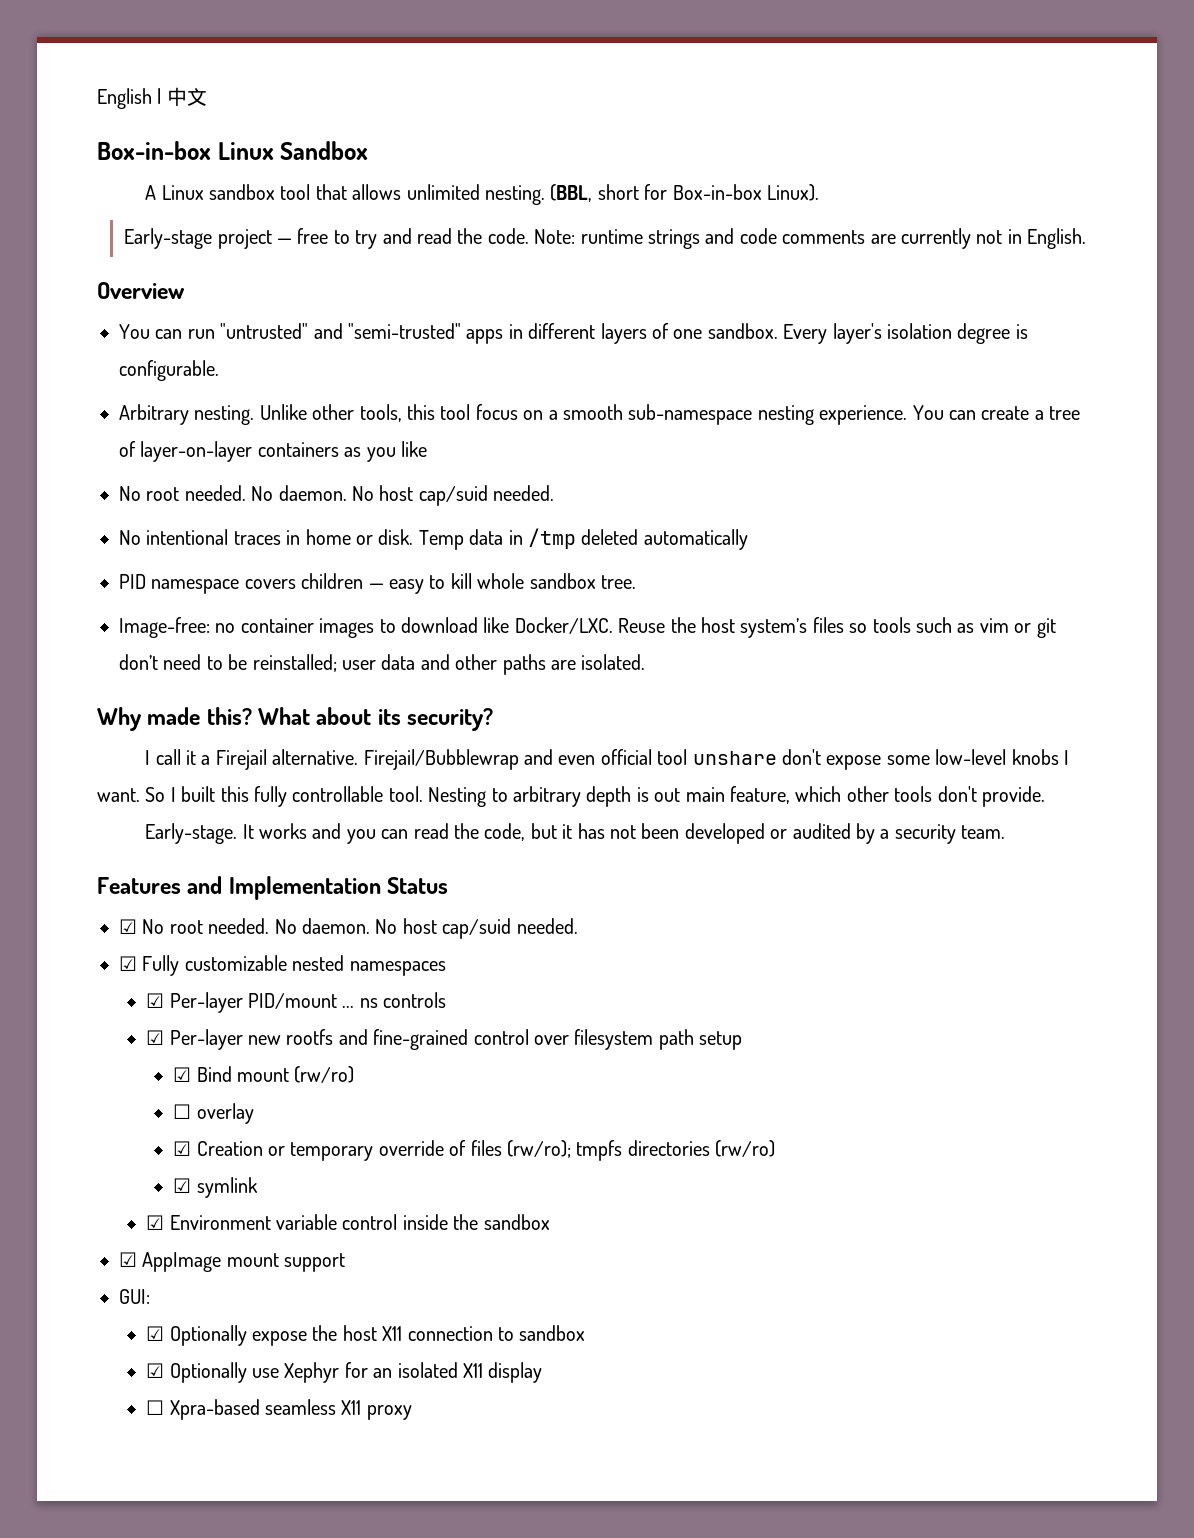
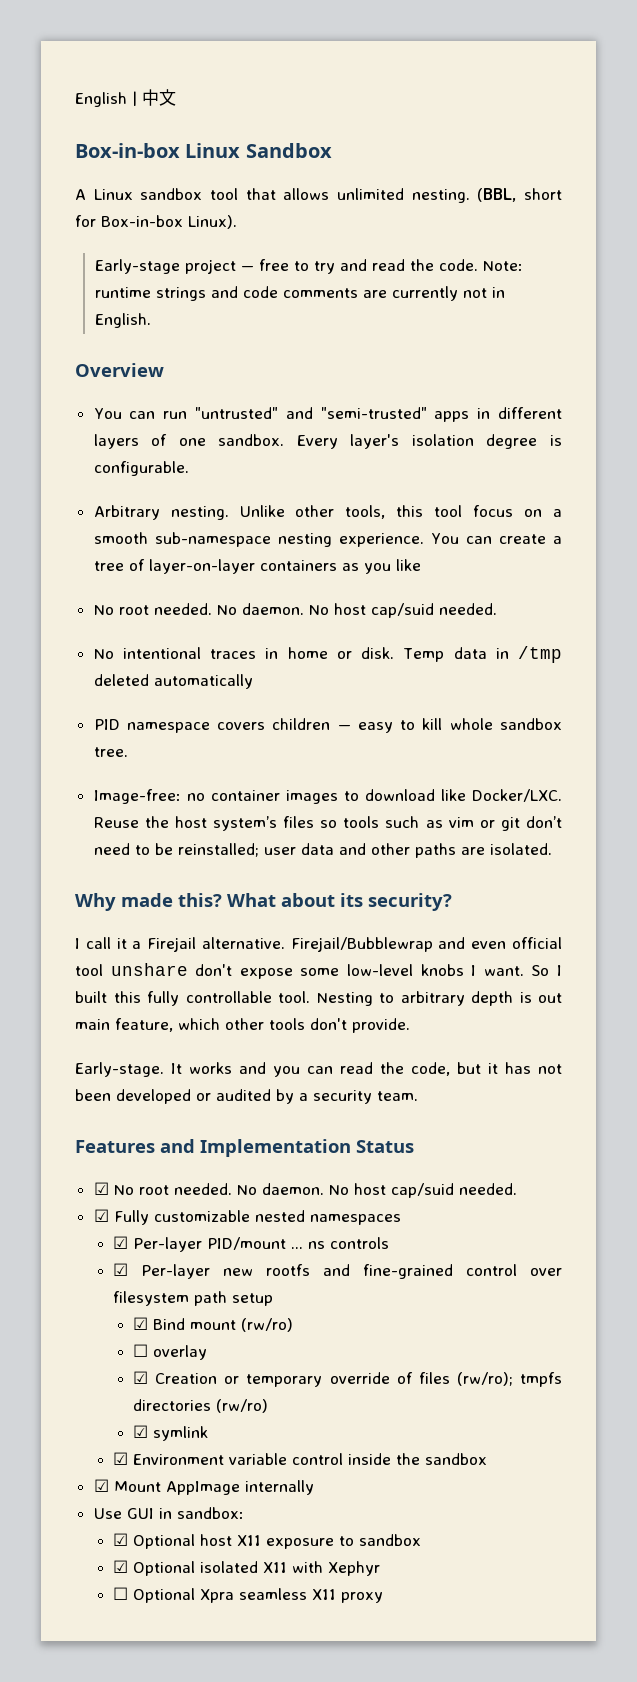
- ☑ AppImage mount support
- GUI:
- ☑ Optionally expose the host X11 connection to sandbox
+ ☑ Mount AppImage internally
+ Use GUI in sandbox:
+ ☑ Optional host X11 exposure to sandbox
- ☑ Optionally use Xephyr for an isolated X11 display
- ☐ Xpra-based seamless X11 proxy
+ ☑ Optional isolated X11 with Xephyr
+ ☐ Optional Xpra seamless X11 proxy

